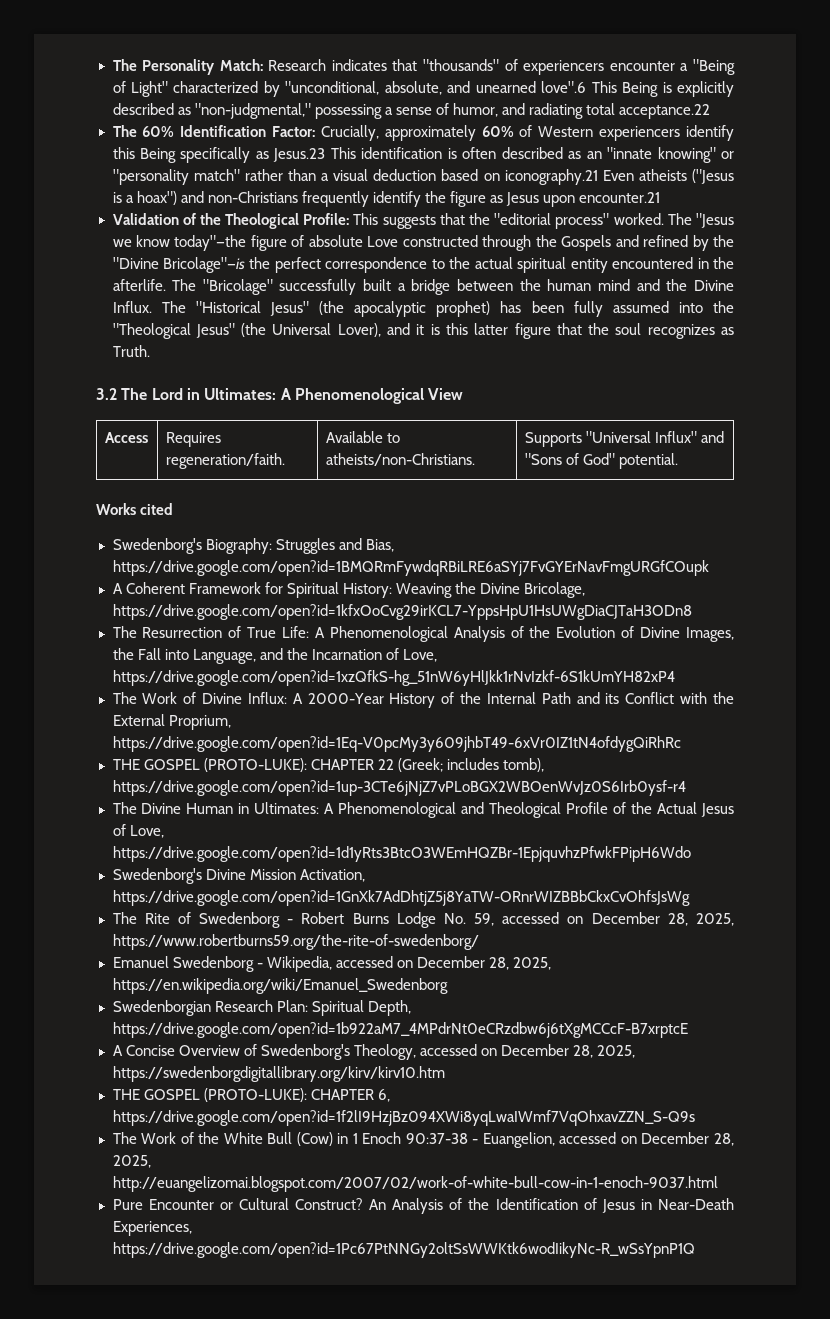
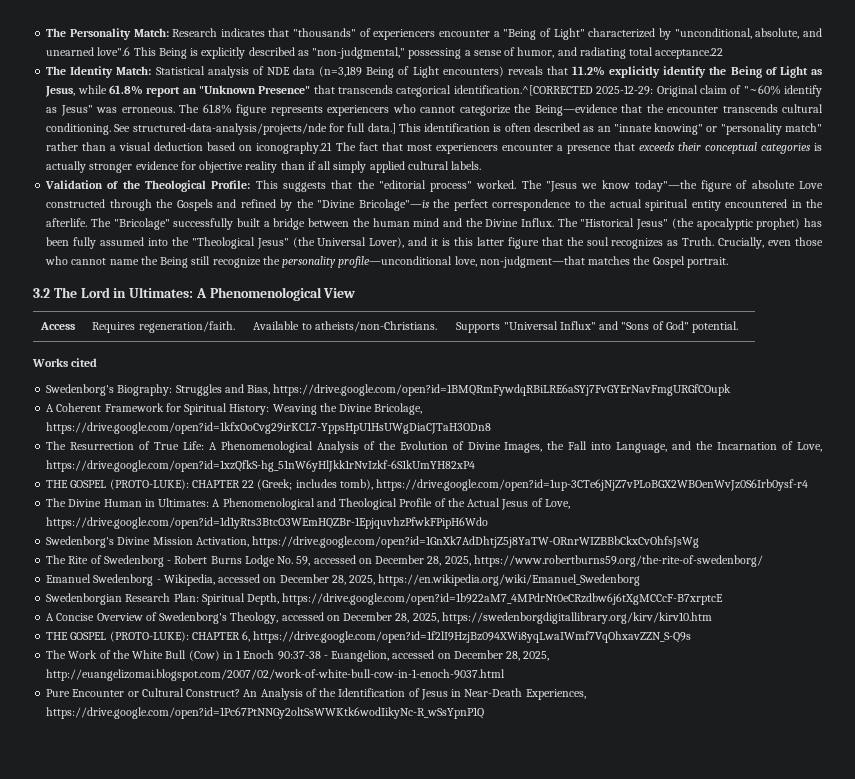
- The 60% Identification Factor: Crucially, approximately 60% of Western experiencers identify this Being specifically as Jesus.23 This identification is often described as an "innate knowing" or "personality match" rather than a visual deduction based on iconography.21 Even atheists ("Jesus is a hoax") and non-Christians frequently identify the figure as Jesus upon encounter.21
+ The Identity Match: Statistical analysis of NDE data (n=3,189 Being of Light encounters) reveals that 11.2% explicitly identify the Being of Light as Jesus, while 61.8% report an "Unknown Presence" that transcends categorical identification.^[CORRECTED 2025-12-29: Original claim of "~60% identify as Jesus" was erroneous. The 61.8% figure represents experiencers who cannot categorize the Being—evidence that the encounter transcends cultural conditioning. See structured-data-analysis/projects/nde for full data.] This identification is often described as an "innate knowing" or "personality match" rather than a visual deduction based on iconography.21 The fact that most experiencers encounter a presence that exceeds their conceptual categories is actually stronger evidence for objective reality than if all simply applied cultural labels.
+ Crucially, even those who cannot name the Being still recognize the personality profile—unconditional love, non-judgment—that matches the Gospel portrait.
- The Work of Divine Influx: A 2000-Year History of the Internal Path and its Conflict with the External Proprium, https://drive.google.com/open?id=1Eq-V0pcMy3y609jhbT49-6xVr0IZ1tN4ofdygQiRhRc

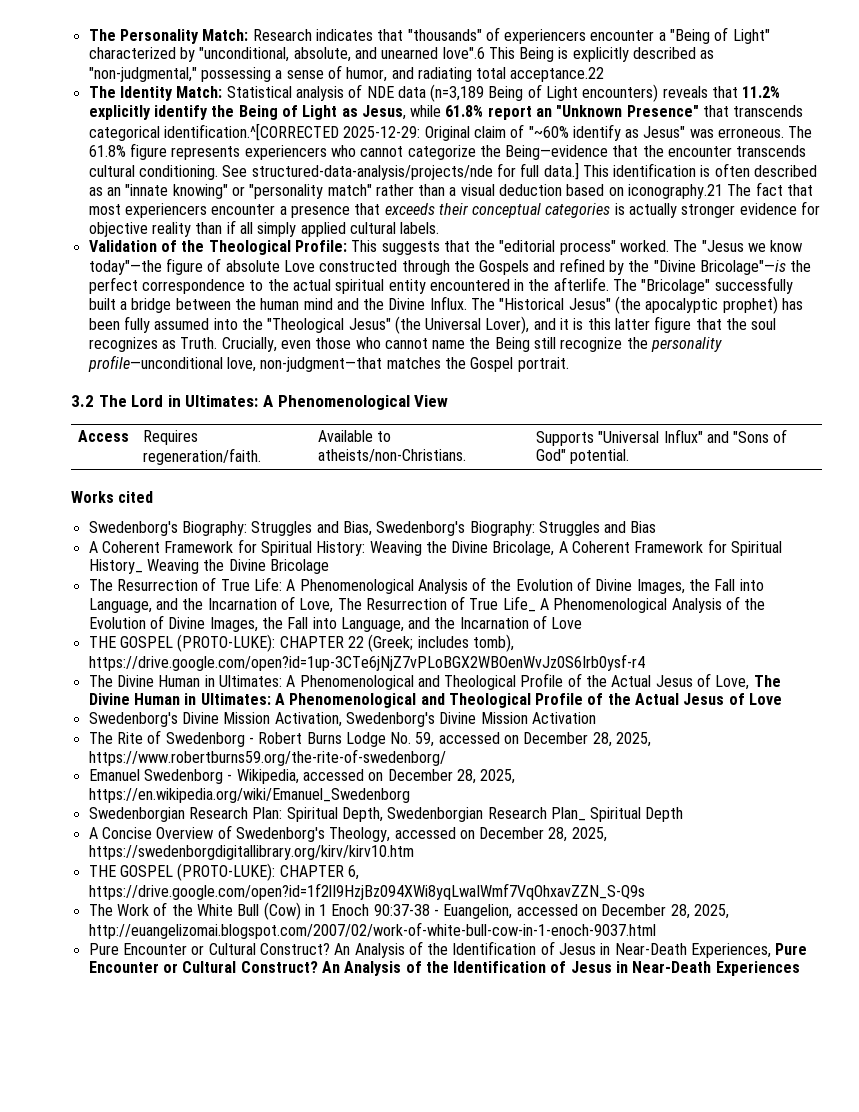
- Swedenborg's Biography: Struggles and Bias, https://drive.google.com/open?id=1BMQRmFywdqRBiLRE6aSYj7FvGYErNavFmgURGfCOupk
+ Swedenborg's Biography: Struggles and Bias, Swedenborg's Biography: Struggles and Bias
- A Coherent Framework for Spiritual History: Weaving the Divine Bricolage, https://drive.google.com/open?id=1kfxOoCvg29irKCL7-YppsHpU1HsUWgDiaCJTaH3ODn8
+ A Coherent Framework for Spiritual History: Weaving the Divine Bricolage, A Coherent Framework for Spiritual History_ Weaving the Divine Bricolage
- The Resurrection of True Life: A Phenomenological Analysis of the Evolution of Divine Images, the Fall into Language, and the Incarnation of Love, https://drive.google.com/open?id=1xzQfkS-hg_51nW6yHlJkk1rNvIzkf-6S1kUmYH82xP4
+ The Resurrection of True Life: A Phenomenological Analysis of the Evolution of Divine Images, the Fall into Language, and the Incarnation of Love, The Resurrection of True Life_ A Phenomenological Analysis of the Evolution of Divine Images, the Fall into Language, and the Incarnation of Love
- The Divine Human in Ultimates: A Phenomenological and Theological Profile of the Actual Jesus of Love, https://drive.google.com/open?id=1d1yRts3BtcO3WEmHQZBr-1EpjquvhzPfwkFPipH6Wdo
+ The Divine Human in Ultimates: A Phenomenological and Theological Profile of the Actual Jesus of Love, The Divine Human in Ultimates: A Phenomenological and Theological Profile of the Actual Jesus of Love
- Swedenborg's Divine Mission Activation, https://drive.google.com/open?id=1GnXk7AdDhtjZ5j8YaTW-ORnrWIZBBbCkxCvOhfsJsWg
+ Swedenborg's Divine Mission Activation, Swedenborg's Divine Mission Activation
- Swedenborgian Research Plan: Spiritual Depth, https://drive.google.com/open?id=1b922aM7_4MPdrNt0eCRzdbw6j6tXgMCCcF-B7xrptcE
+ Swedenborgian Research Plan: Spiritual Depth, Swedenborgian Research Plan_ Spiritual Depth
- An Analysis of the Identification of Jesus in Near-Death Experiences, https://drive.google.com/open?id=1Pc67PtNNGy2oltSsWWKtk6wodIikyNc-R_wSsYpnP1Q
+ An Analysis of the Identification of Jesus in Near-Death Experiences, Pure Encounter or Cultural Construct? An Analysis of the Identification of Jesus in Near-Death Experiences

